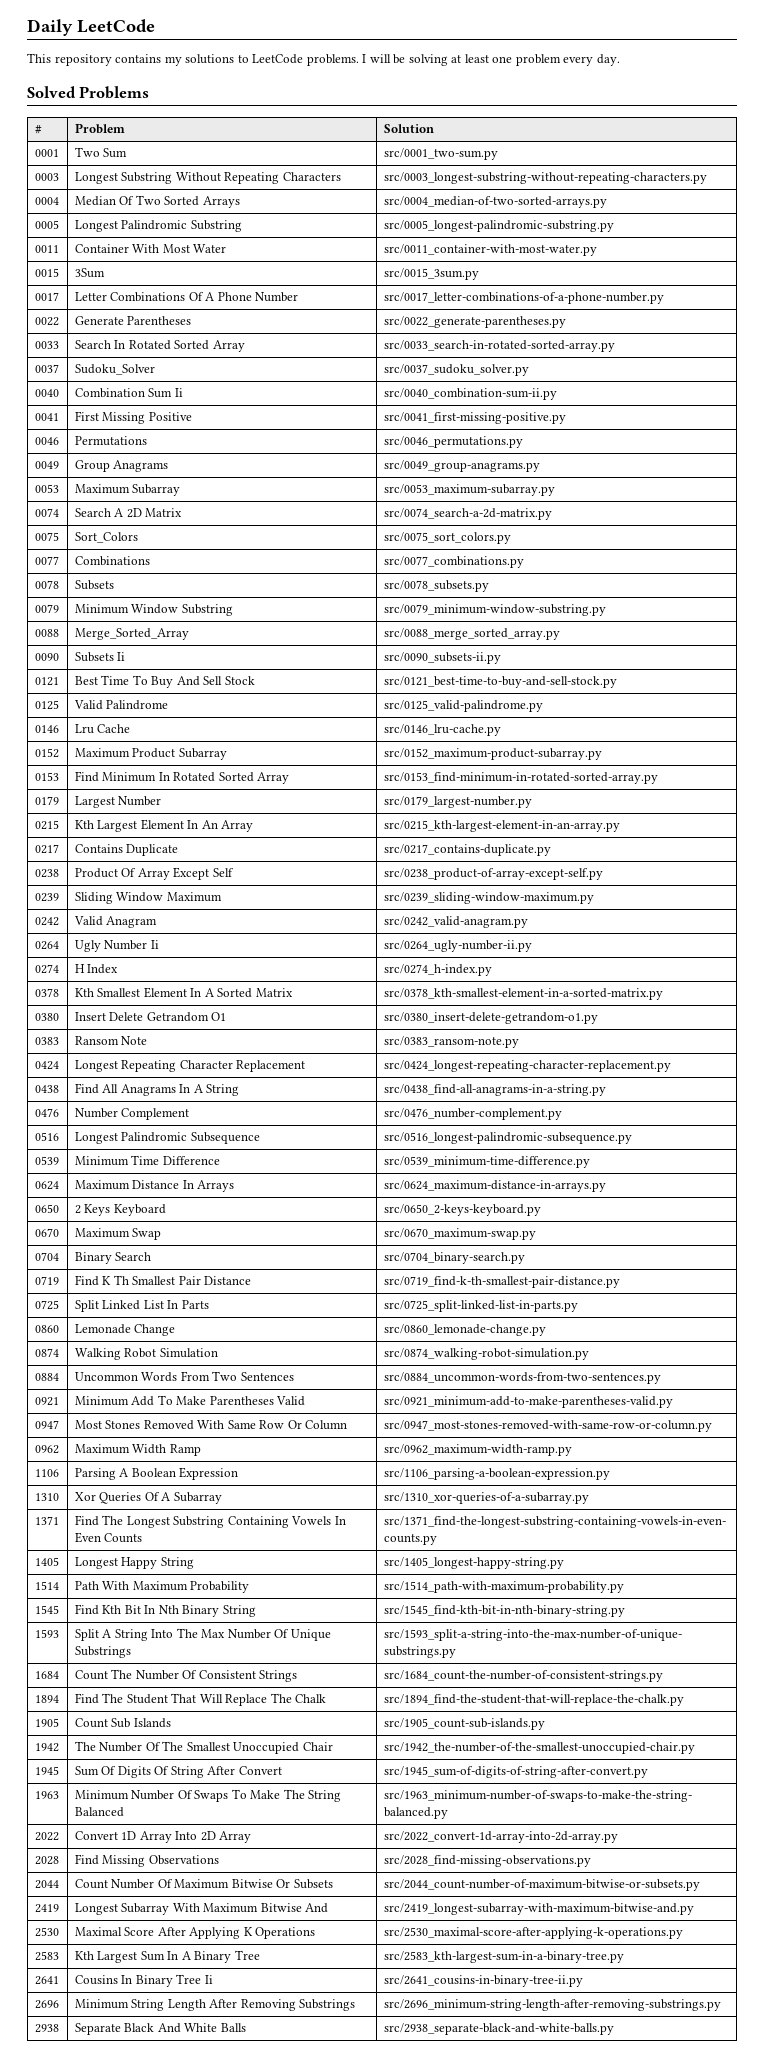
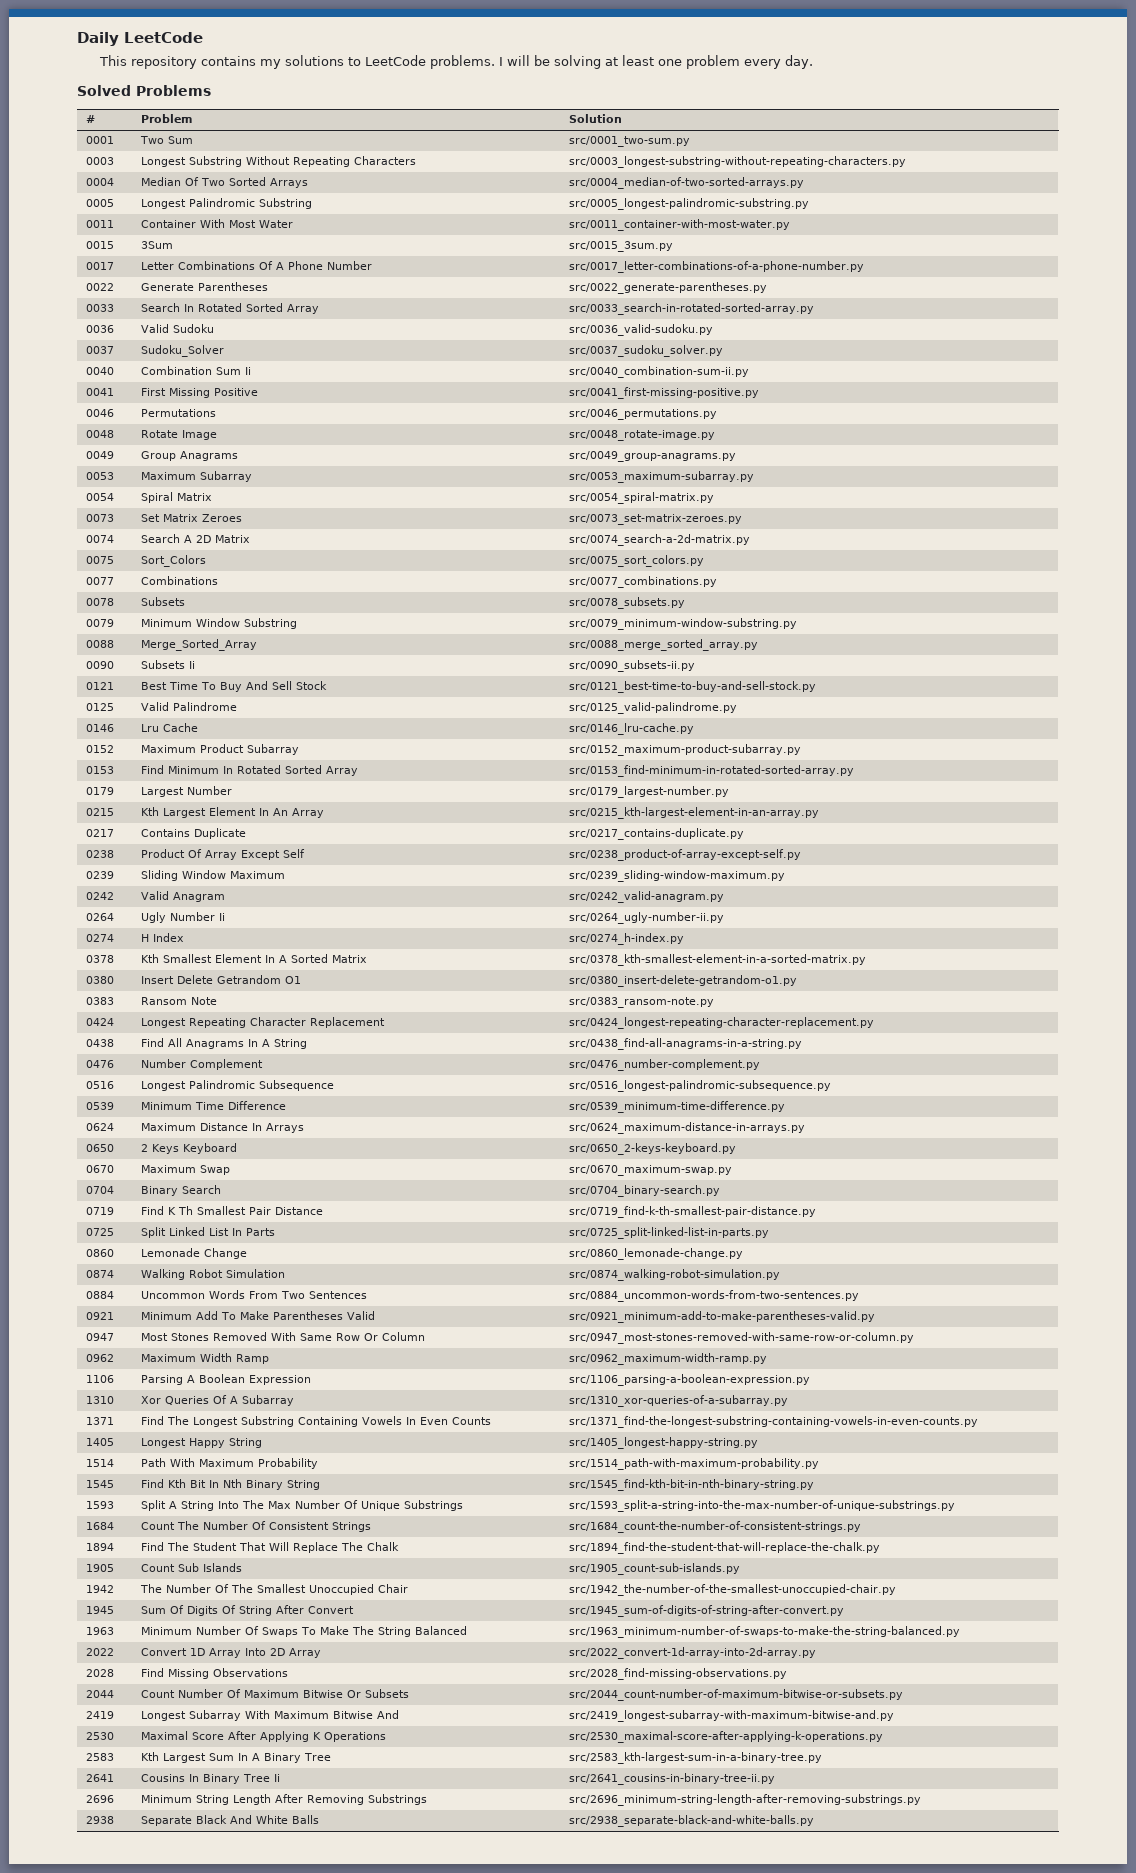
+ 0036 | Valid Sudoku | src/0036_valid-sudoku.py
+ 0048 | Rotate Image | src/0048_rotate-image.py
+ 0054 | Spiral Matrix | src/0054_spiral-matrix.py
+ 0073 | Set Matrix Zeroes | src/0073_set-matrix-zeroes.py

